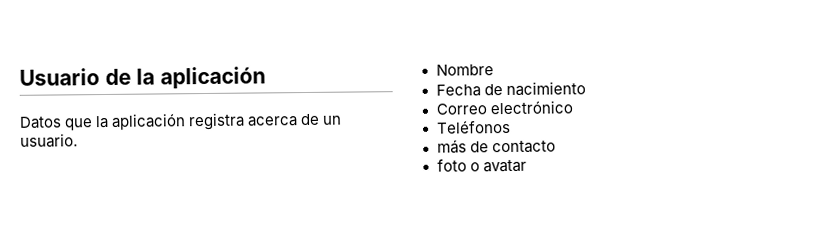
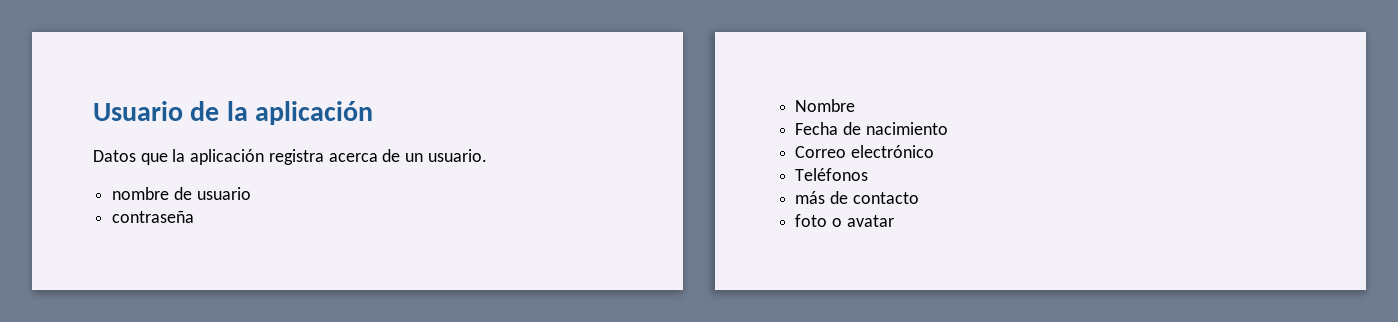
+ nombre de usuario
+ contraseña

